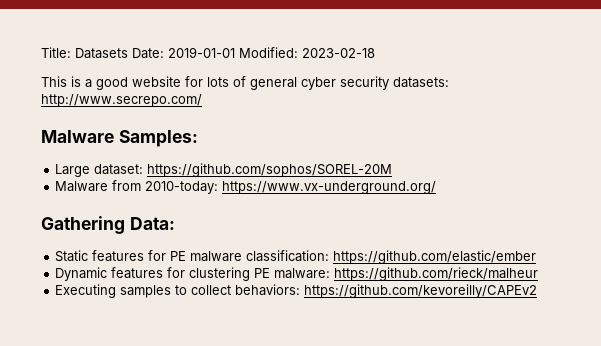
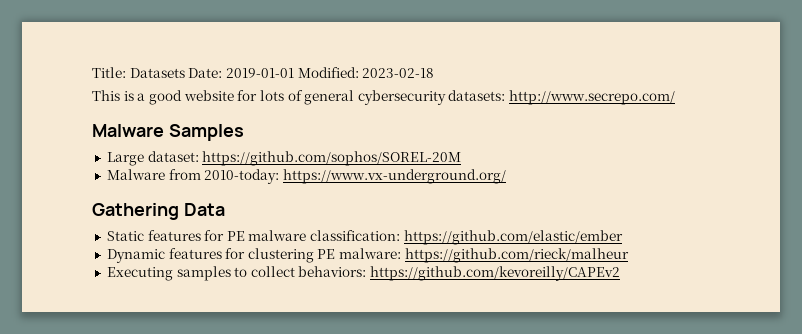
- This is a good website for lots of general cyber security datasets: http://www.secrepo.com/
+ This is a good website for lots of general cybersecurity datasets: http://www.secrepo.com/
- Malware Samples:
+ Malware Samples
- Gathering Data:
+ Gathering Data

